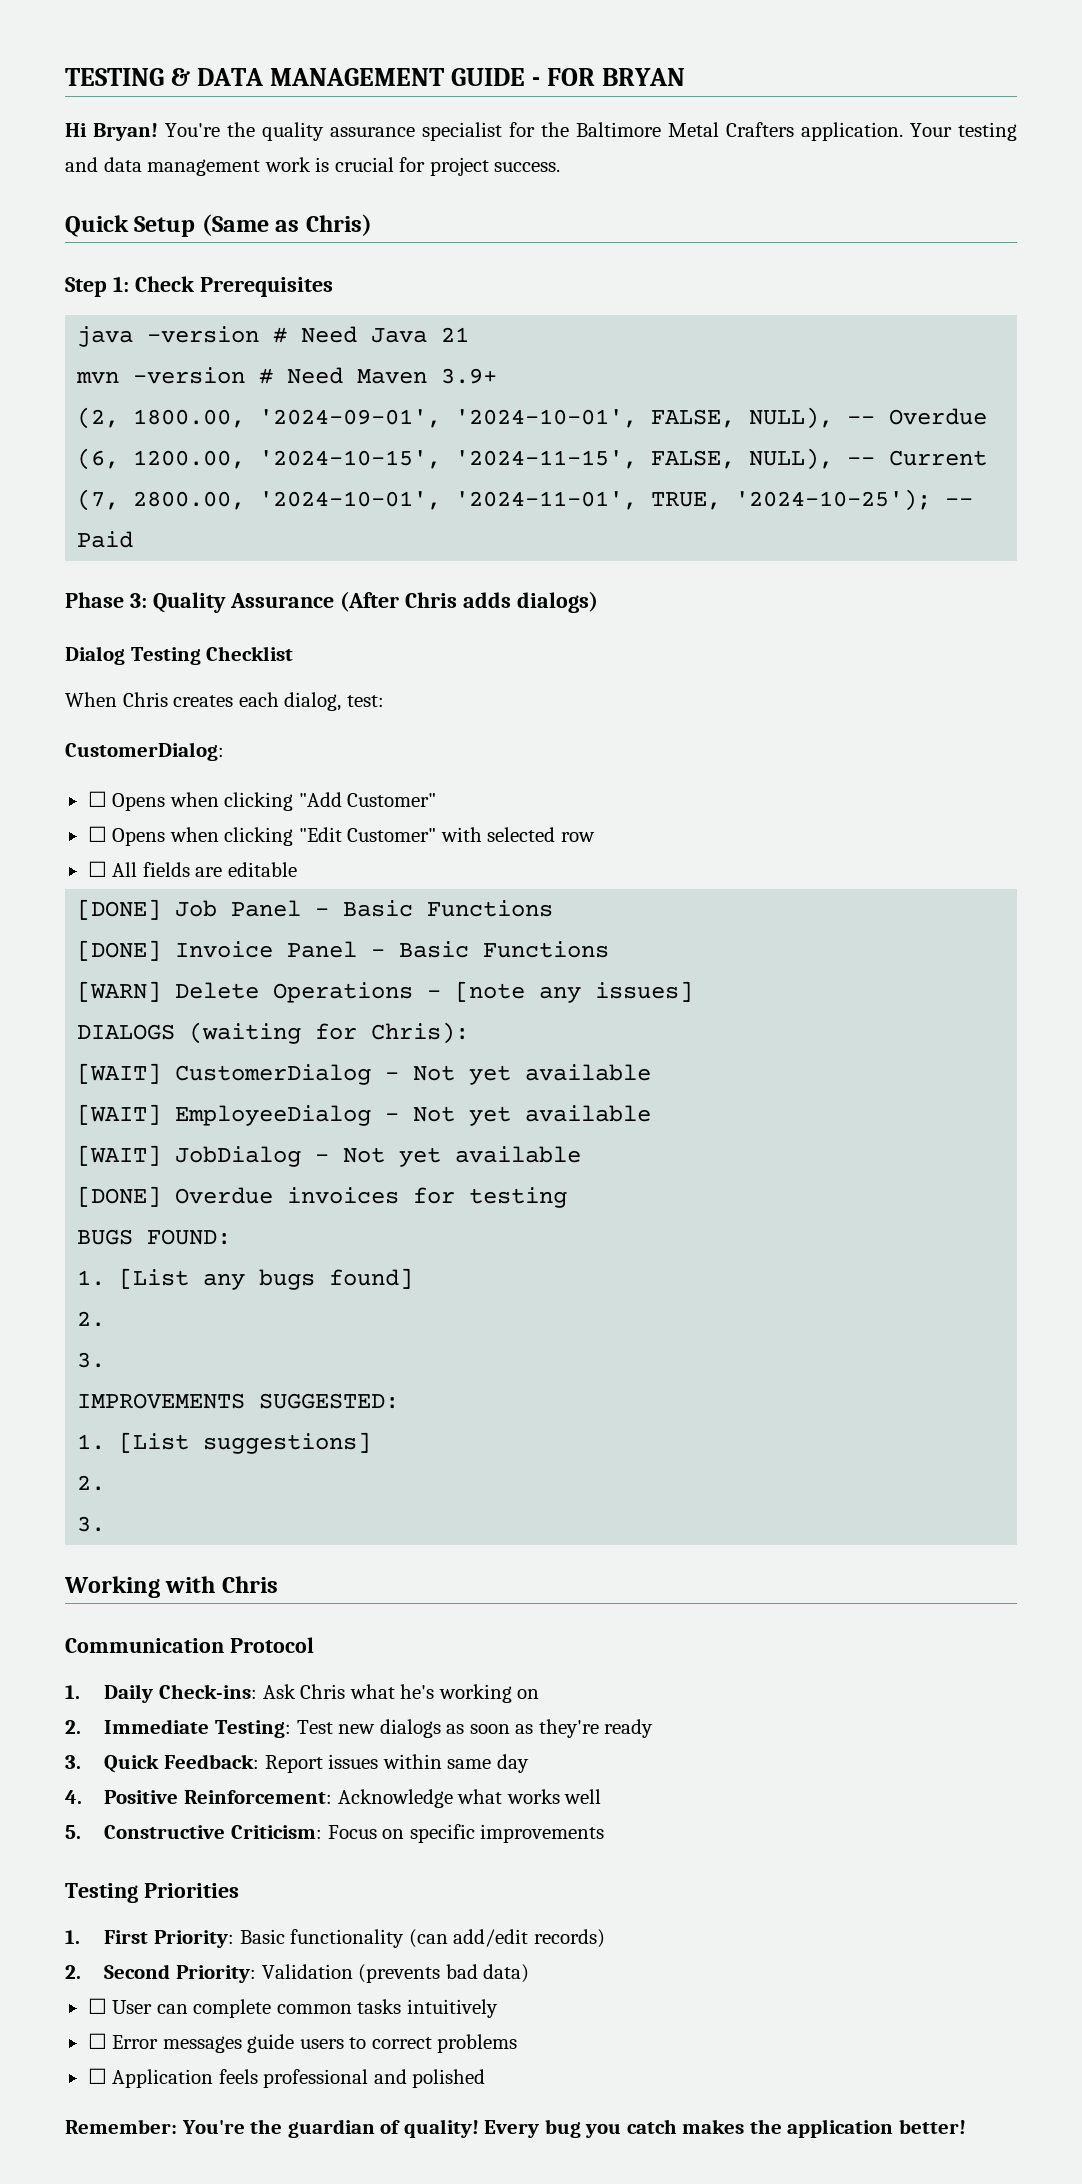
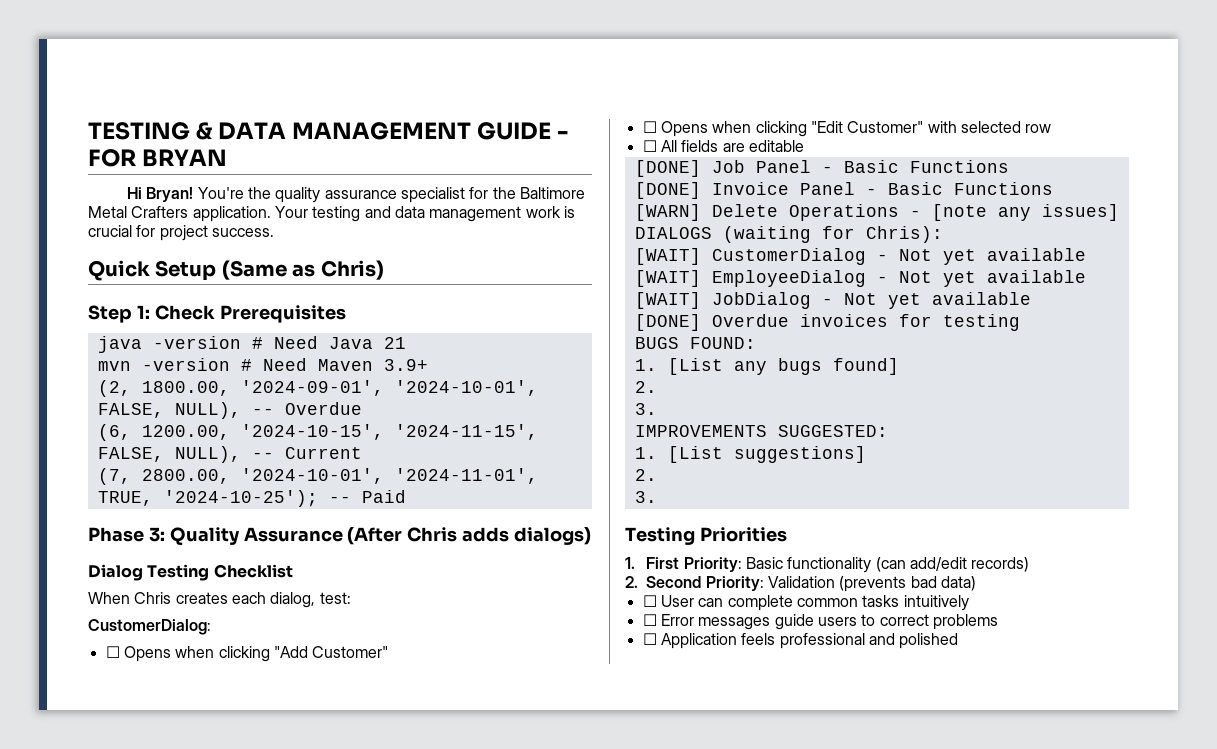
- Working with Chris
- Communication Protocol
- 1. Daily Check-ins: Ask Chris what he's working on
- 2. Immediate Testing: Test new dialogs as soon as they're ready
- 3. Quick Feedback: Report issues within same day
- 4. Positive Reinforcement: Acknowledge what works well
- 5. Constructive Criticism: Focus on specific improvements
- Remember: You're the guardian of quality! Every bug you catch makes the application better!

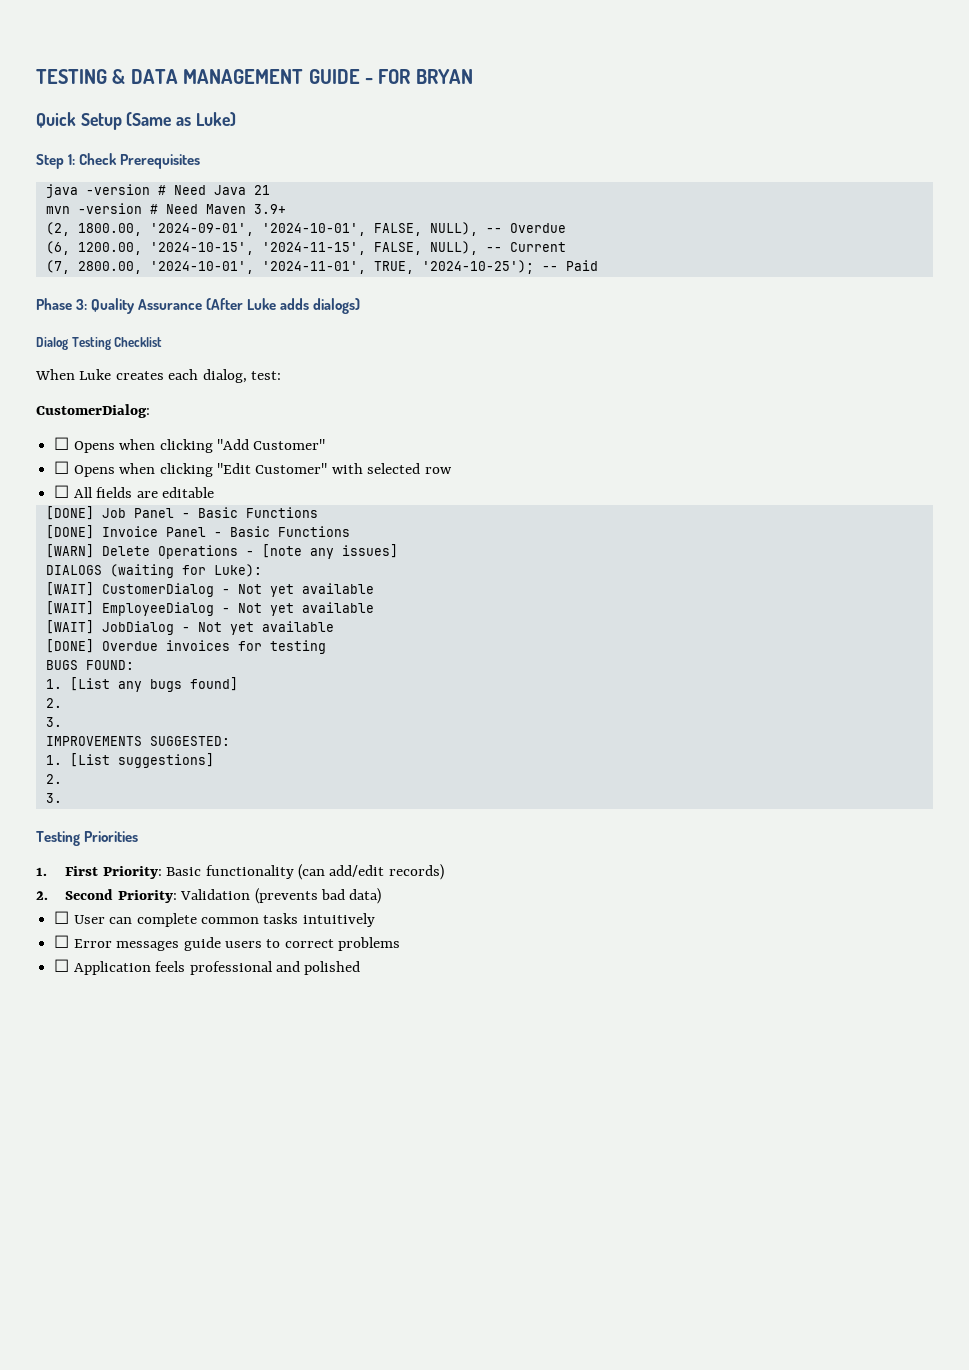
- Hi Bryan! You're the quality assurance specialist for the Baltimore Metal Crafters application. Your testing and data management work is crucial for project success.
- Quick Setup (Same as Chris)
+ Quick Setup (Same as Luke)
- Phase 3: Quality Assurance (After Chris adds dialogs)
+ Phase 3: Quality Assurance (After Luke adds dialogs)
- When Chris creates each dialog, test:
+ When Luke creates each dialog, test:
- DIALOGS (waiting for Chris):
+ DIALOGS (waiting for Luke):

